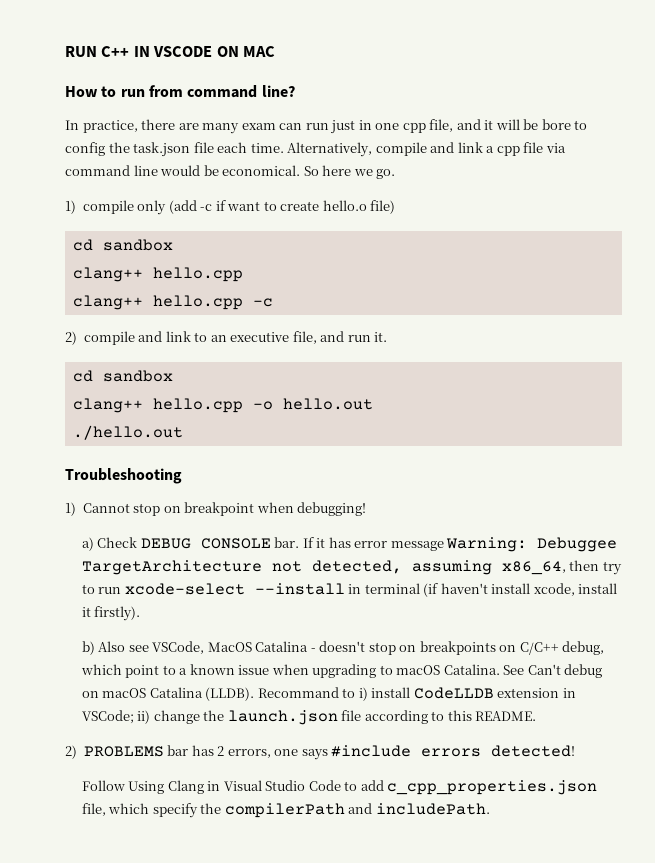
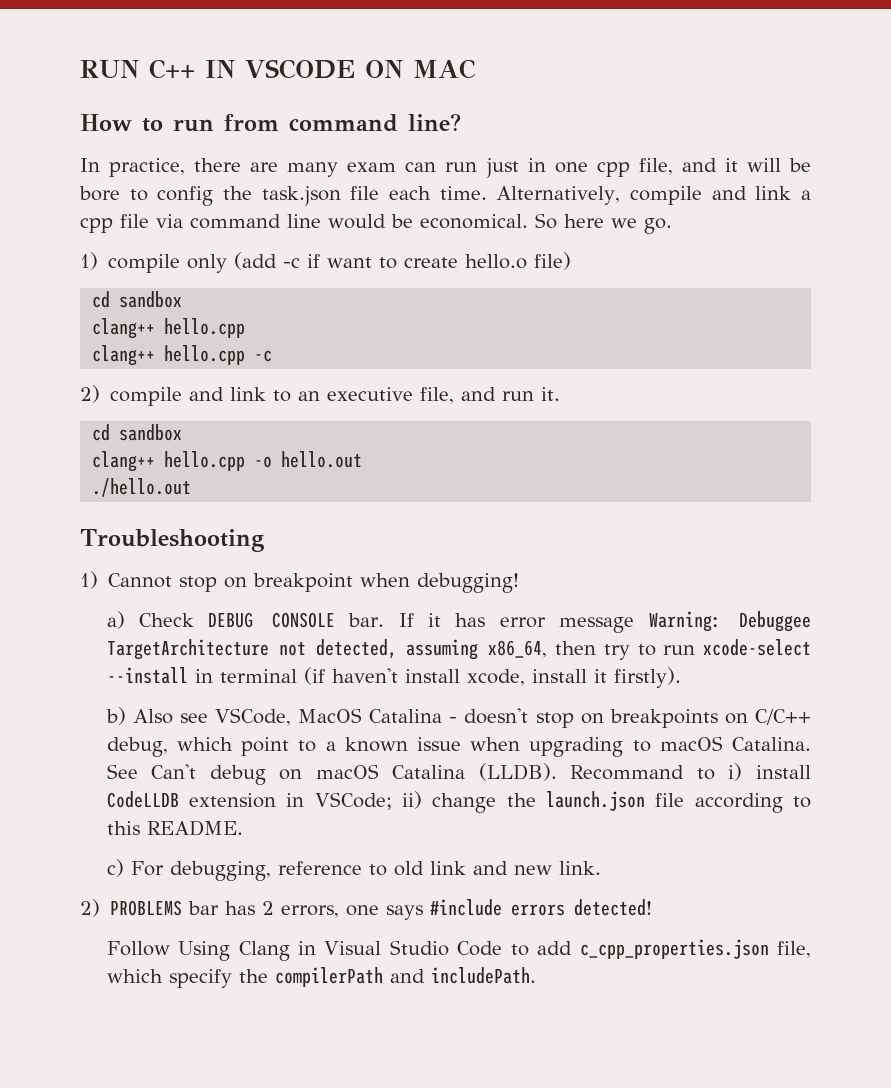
+ c) For debugging, reference to old link and new link.

